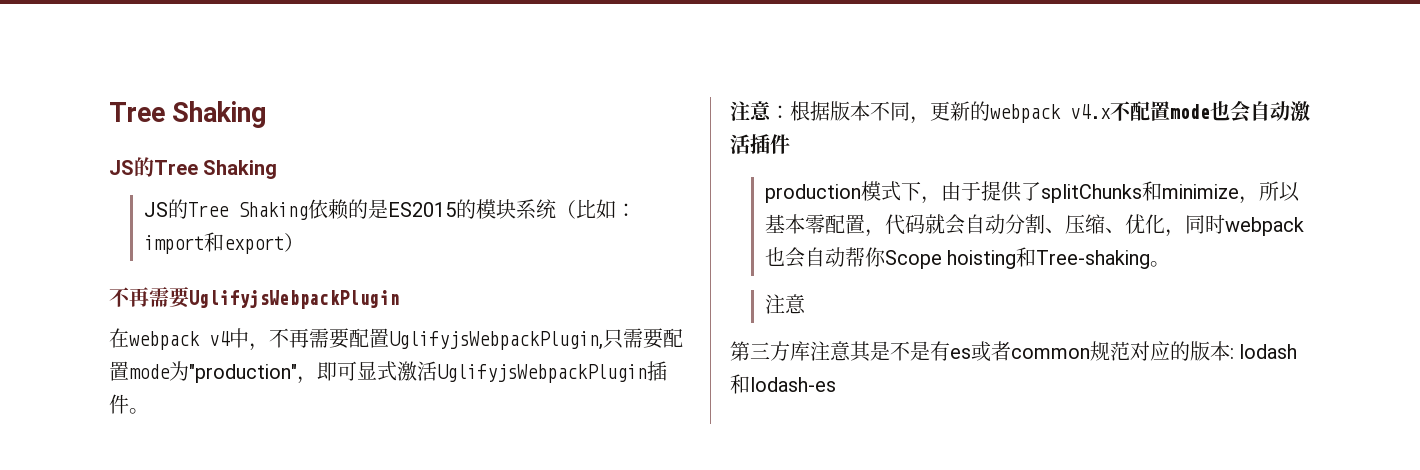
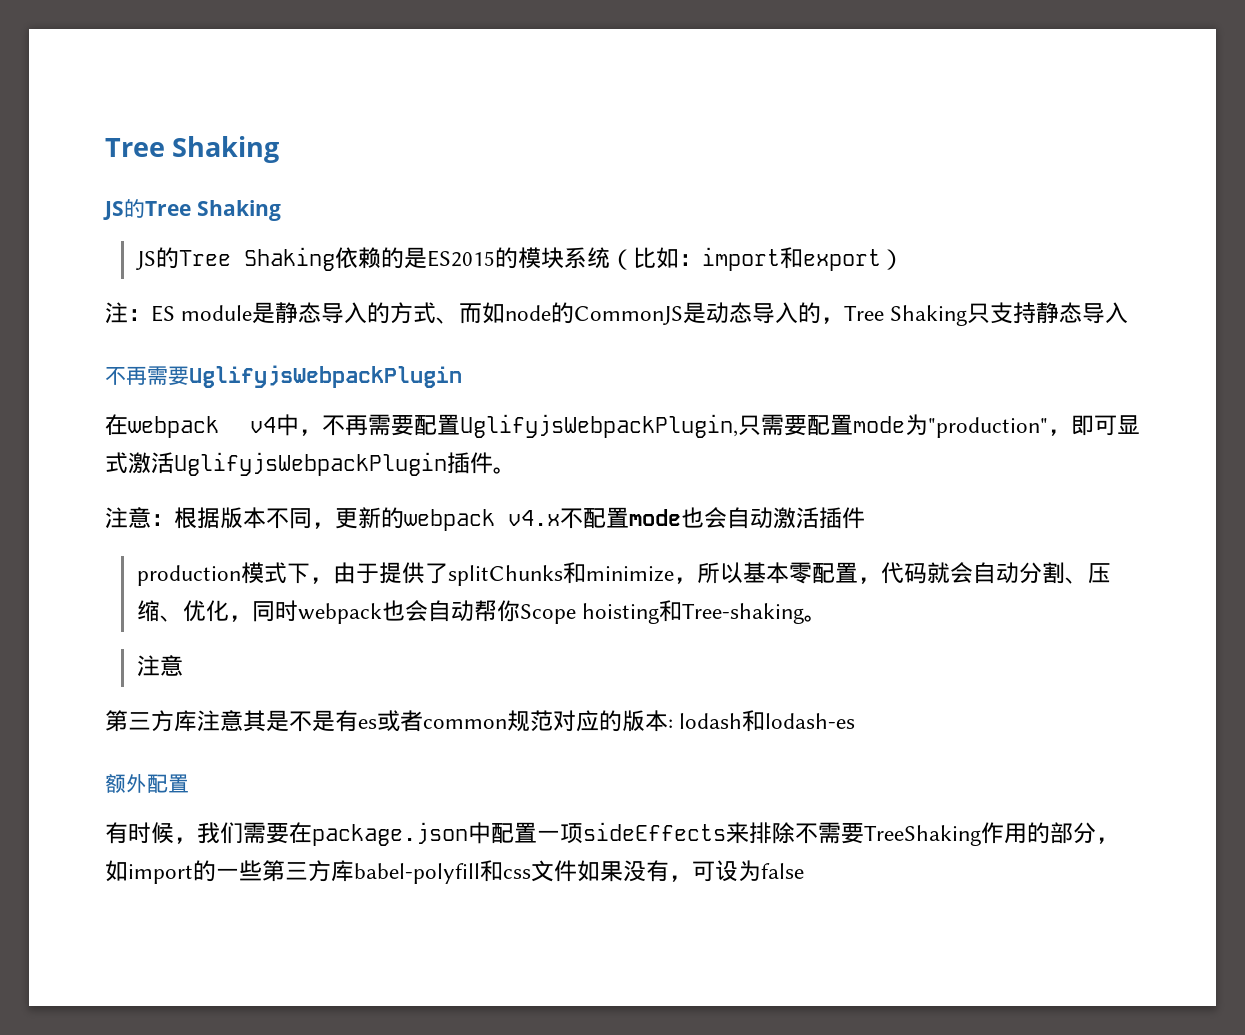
+ 注：ES module是静态导入的方式、而如node的CommonJS是动态导入的，Tree Shaking只支持静态导入
+ 额外配置
+ 有时候，我们需要在package.json中配置一项sideEffects来排除不需要TreeShaking作用的部分，如import的一些第三方库babel-polyfill和css文件如果没有，可设为false

